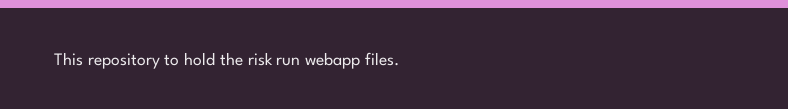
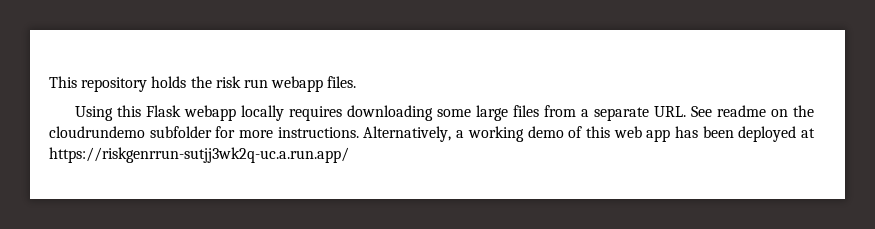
- This repository to hold the risk run webapp files.
+ This repository holds the risk run webapp files.
+ Using this Flask webapp locally requires downloading some large files from a separate URL. See readme on the cloudrundemo subfolder for more instructions. Alternatively, a working demo of this web app has been deployed at https://riskgenrrun-sutjj3wk2q-uc.a.run.app/

